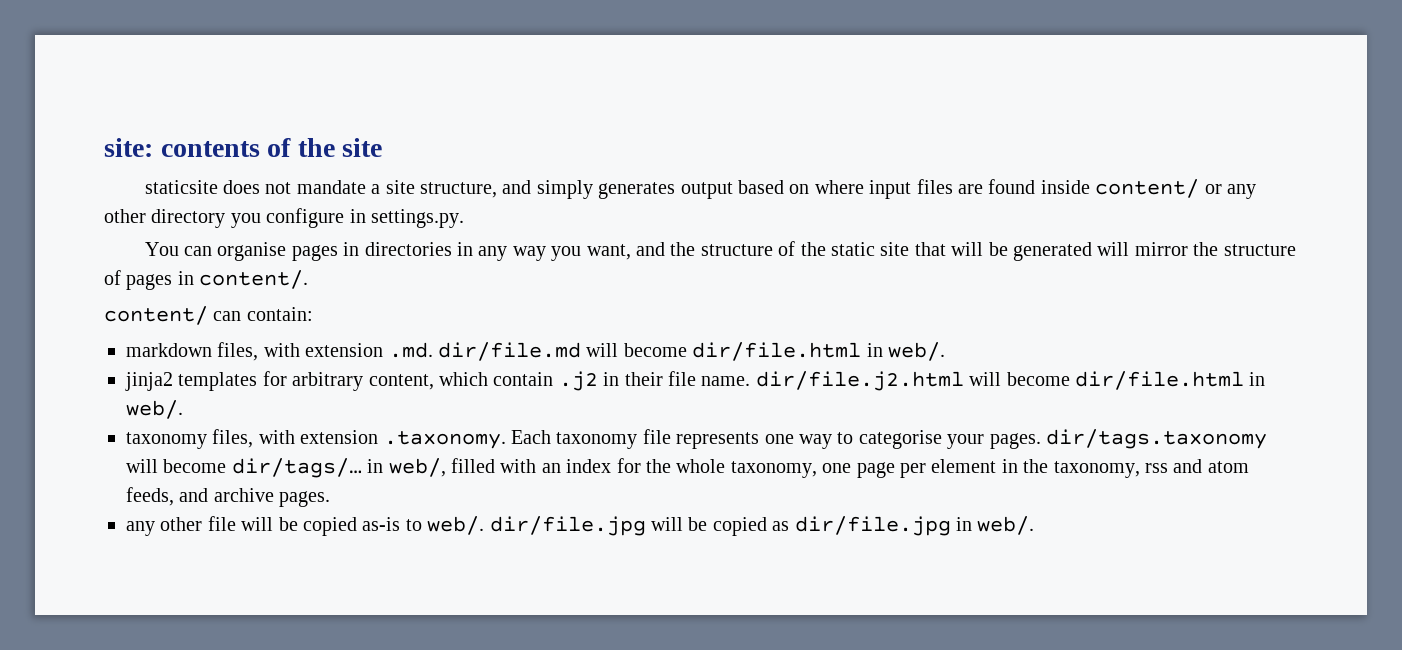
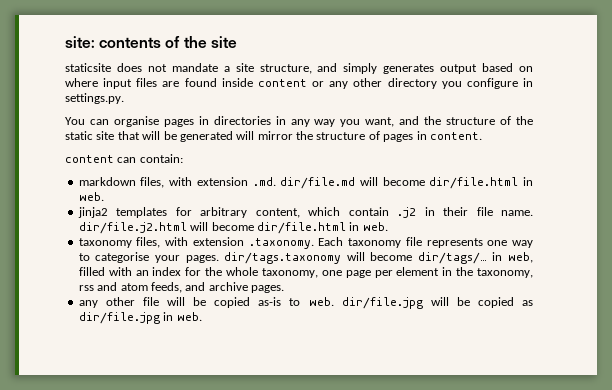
- staticsite does not mandate a site structure, and simply generates output based on where input files are found inside content/ or any other directory you configure in settings.py.
+ staticsite does not mandate a site structure, and simply generates output based on where input files are found inside content or any other directory you configure in settings.py.
- You can organise pages in directories in any way you want, and the structure of the static site that will be generated will mirror the structure of pages in content/.
- content/ can contain:
+ You can organise pages in directories in any way you want, and the structure of the static site that will be generated will mirror the structure of pages in content.
+ content can contain:
- markdown files, with extension .md. dir/file.md will become dir/file.html in web/.
+ markdown files, with extension .md. dir/file.md will become dir/file.html in web.
- jinja2 templates for arbitrary content, which contain .j2 in their file name. dir/file.j2.html will become dir/file.html in web/.
+ jinja2 templates for arbitrary content, which contain .j2 in their file name. dir/file.j2.html will become dir/file.html in web.
- taxonomy files, with extension .taxonomy. Each taxonomy file represents one way to categorise your pages. dir/tags.taxonomy will become dir/tags/… in web/, filled with an index for the whole taxonomy, one page per element in the taxonomy, rss and atom feeds, and archive pages.
+ taxonomy files, with extension .taxonomy. Each taxonomy file represents one way to categorise your pages. dir/tags.taxonomy will become dir/tags/… in web, filled with an index for the whole taxonomy, one page per element in the taxonomy, rss and atom feeds, and archive pages.
- any other file will be copied as-is to web/. dir/file.jpg will be copied as dir/file.jpg in web/.
+ any other file will be copied as-is to web. dir/file.jpg will be copied as dir/file.jpg in web.

